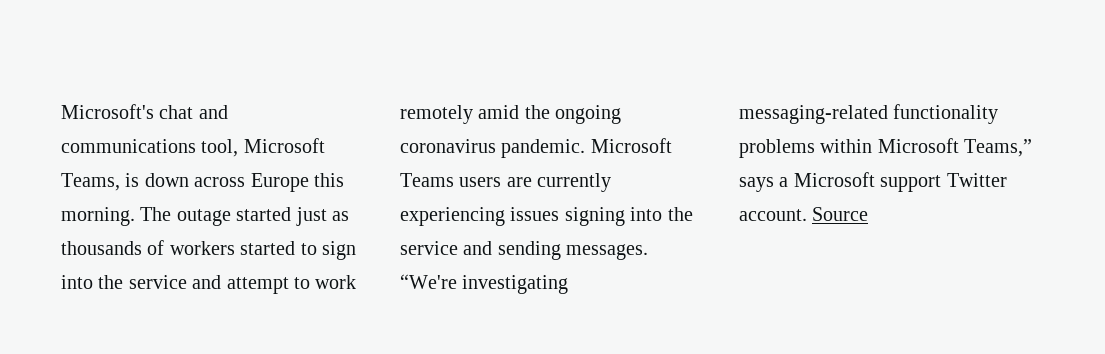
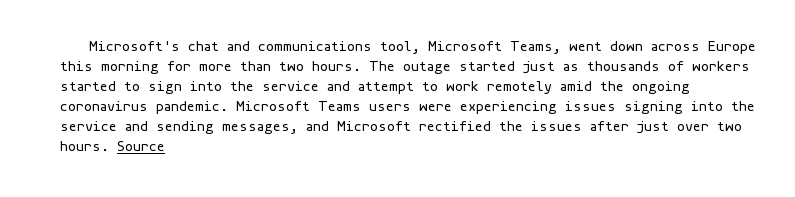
- Microsoft's chat and communications tool, Microsoft Teams, is down across Europe this morning.
+ Microsoft's chat and communications tool, Microsoft Teams, went down across Europe this morning for more than two hours.
- Microsoft Teams users are currently experiencing issues signing into the service and sending messages. “We're investigating messaging-related functionality problems within Microsoft Teams,” says a Microsoft support Twitter account.
+ Microsoft Teams users were experiencing issues signing into the service and sending messages, and Microsoft rectified the issues after just over two hours.

